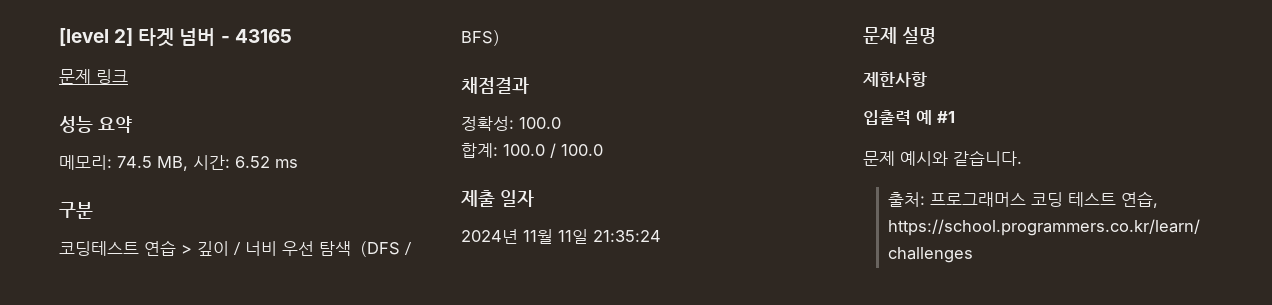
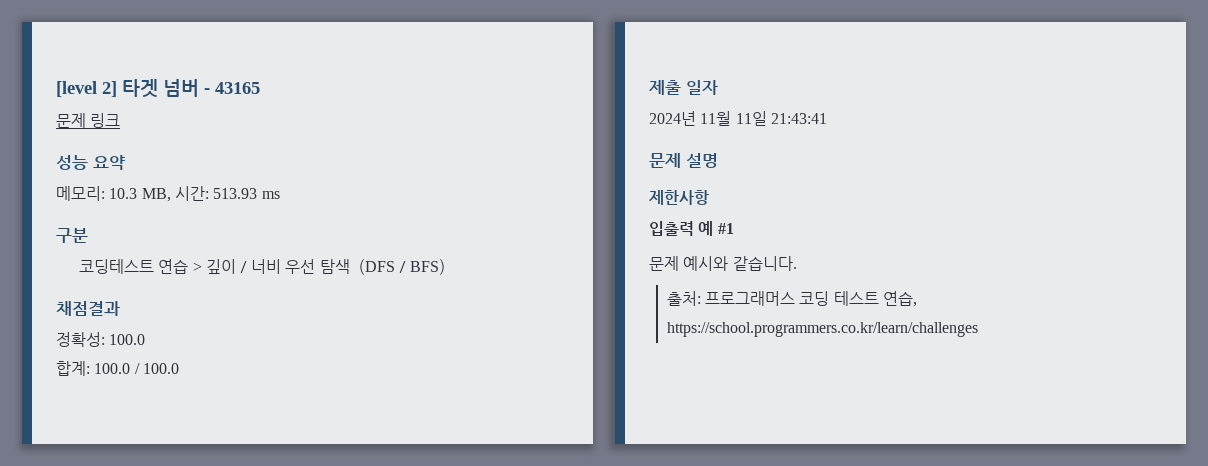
- 메모리: 74.5 MB, 시간: 6.52 ms
+ 메모리: 10.3 MB, 시간: 513.93 ms
- 2024년 11월 11일 21:35:24
+ 2024년 11월 11일 21:43:41

